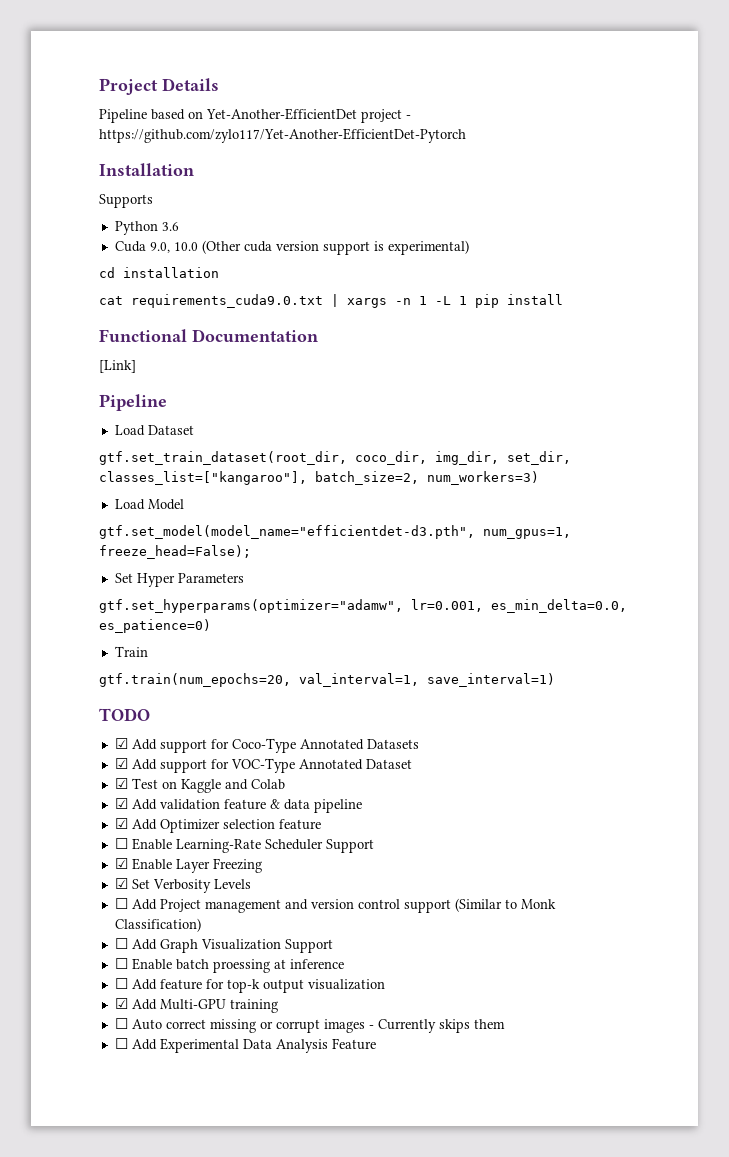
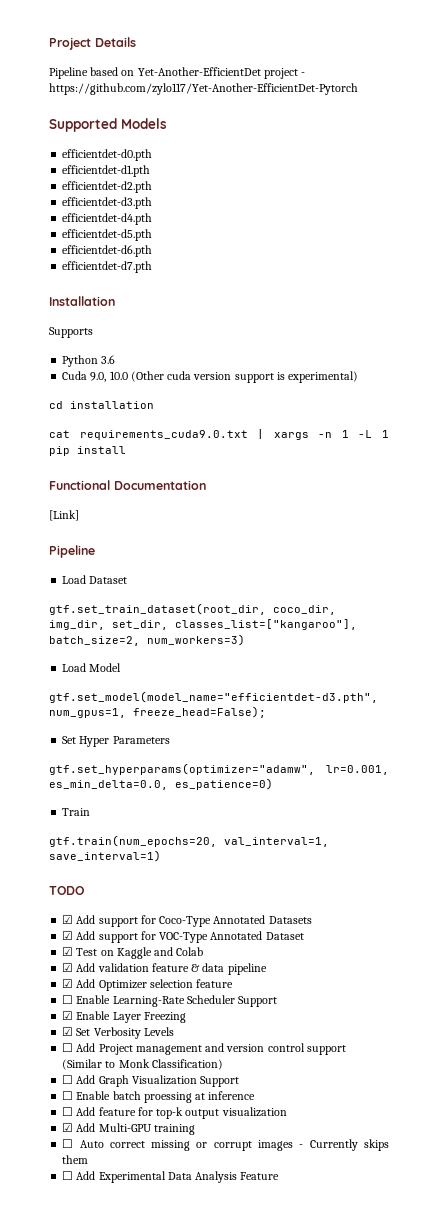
+ Supported Models
+ efficientdet-d0.pth
+ efficientdet-d1.pth
+ efficientdet-d2.pth
+ efficientdet-d3.pth
+ efficientdet-d4.pth
+ efficientdet-d5.pth
+ efficientdet-d6.pth
+ efficientdet-d7.pth

